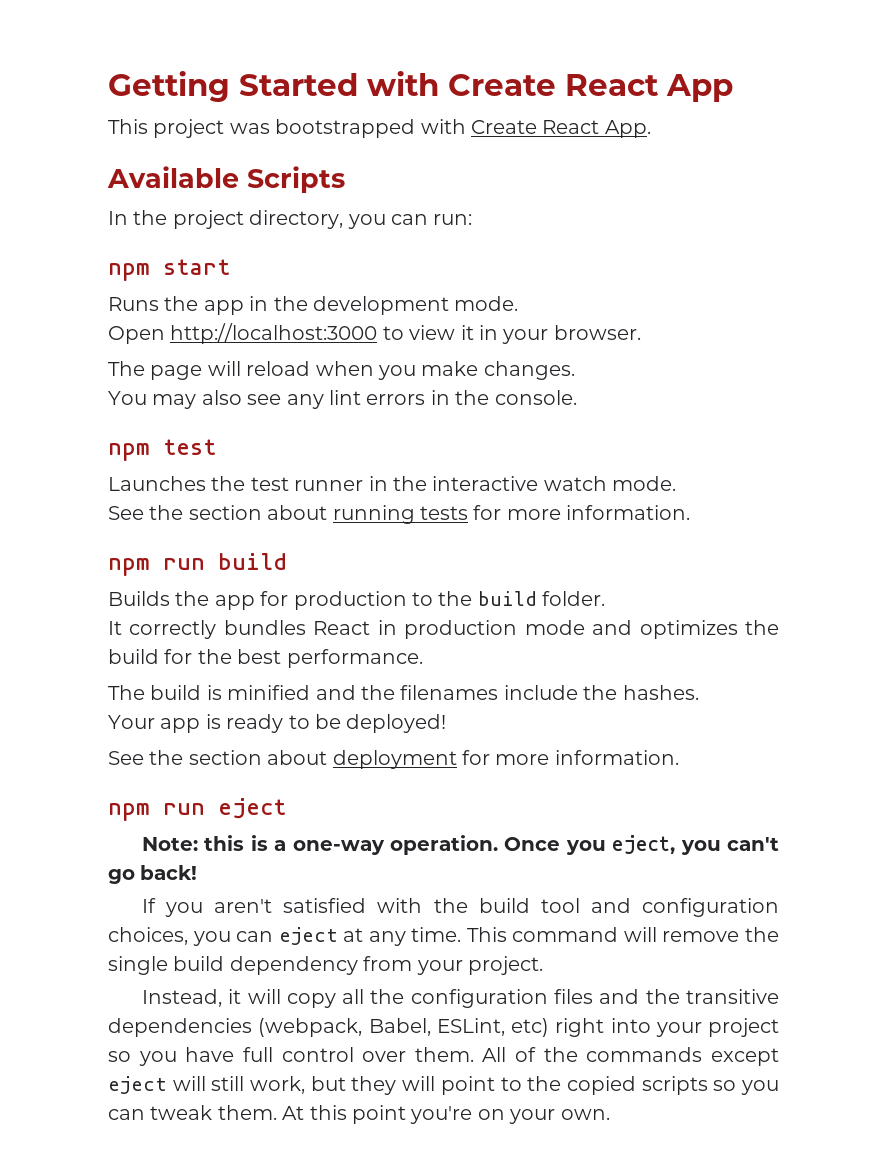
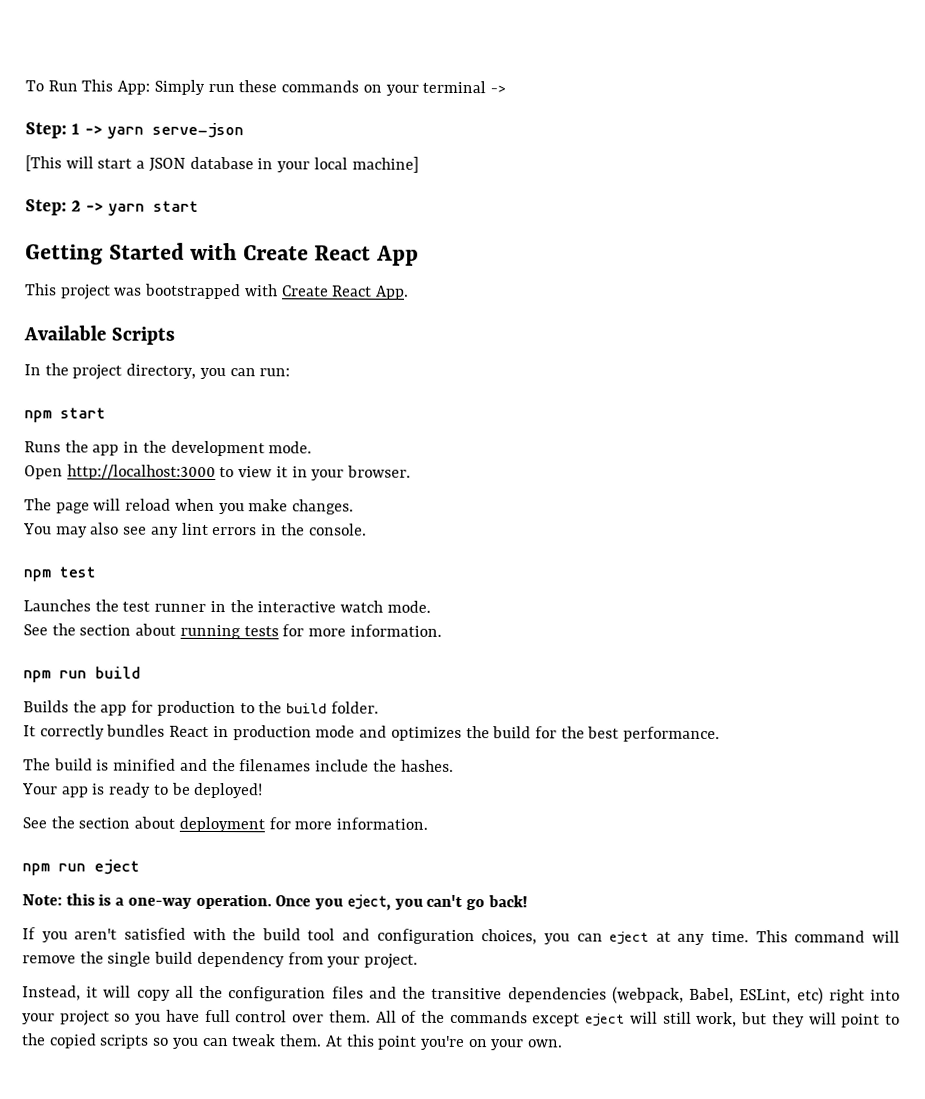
+ To Run This App: Simply run these commands on your terminal ->
+ Step: 1 -> yarn serve-json
+ [This will start a JSON database in your local machine]
+ Step: 2 -> yarn start

